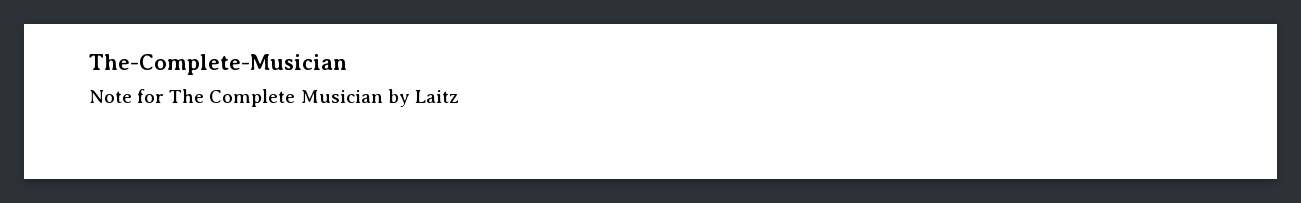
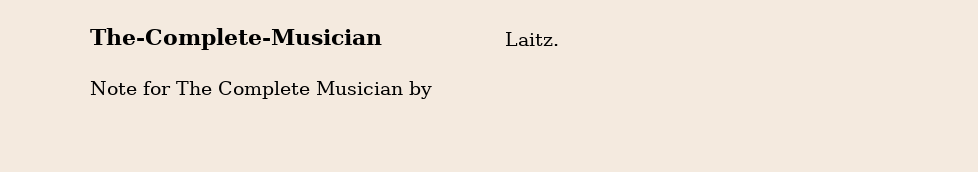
- Note for The Complete Musician by Laitz
+ Note for The Complete Musician by Laitz.

